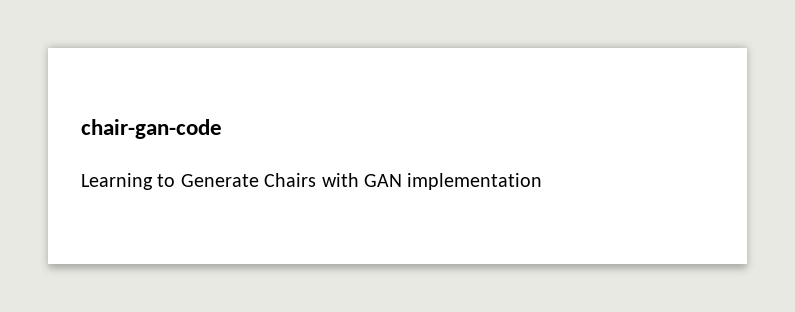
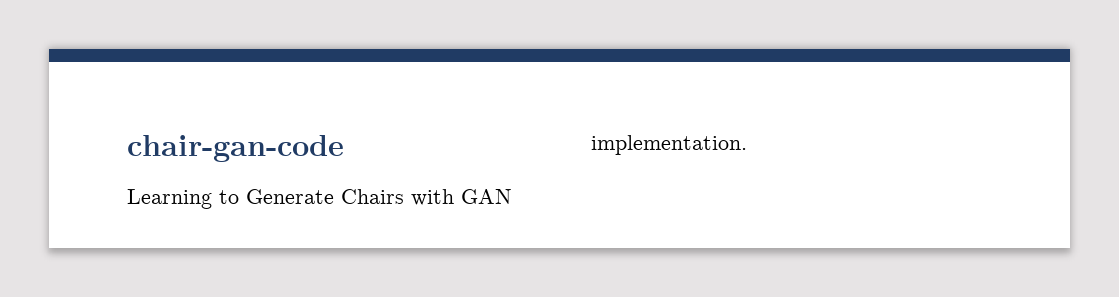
- Learning to Generate Chairs with GAN implementation
+ Learning to Generate Chairs with GAN implementation.

